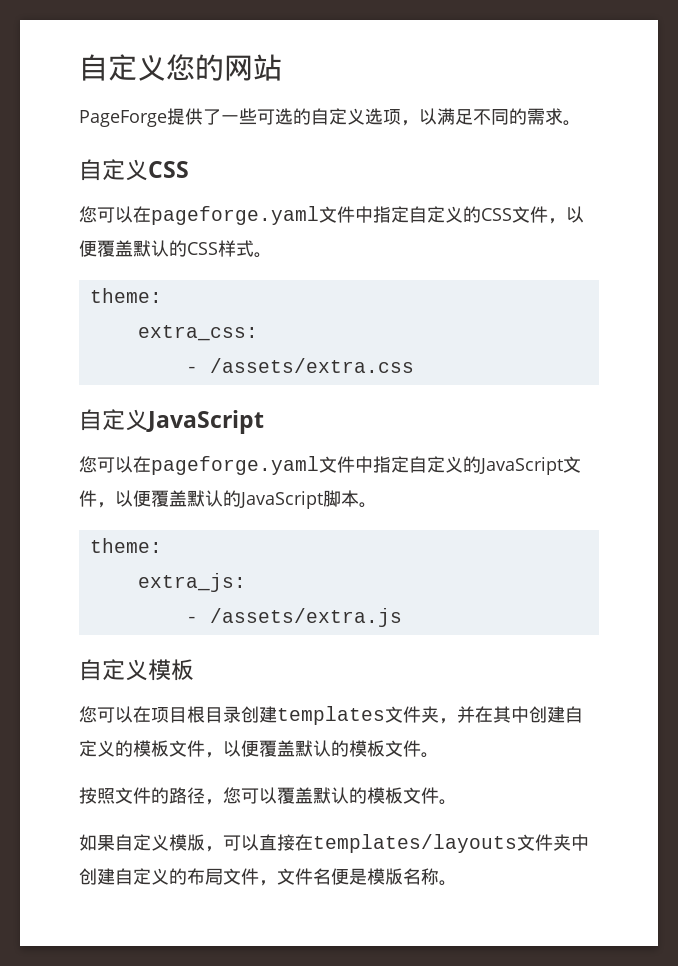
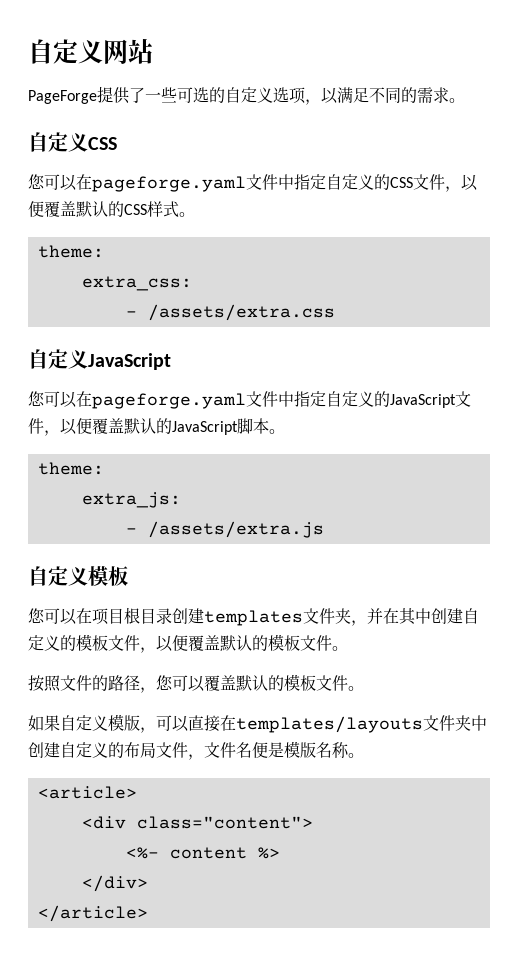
- 自定义您的网站
+ 自定义网站
+ <article>
+ <div class="content">
+ <%- content %>
+ </div>
+ </article>

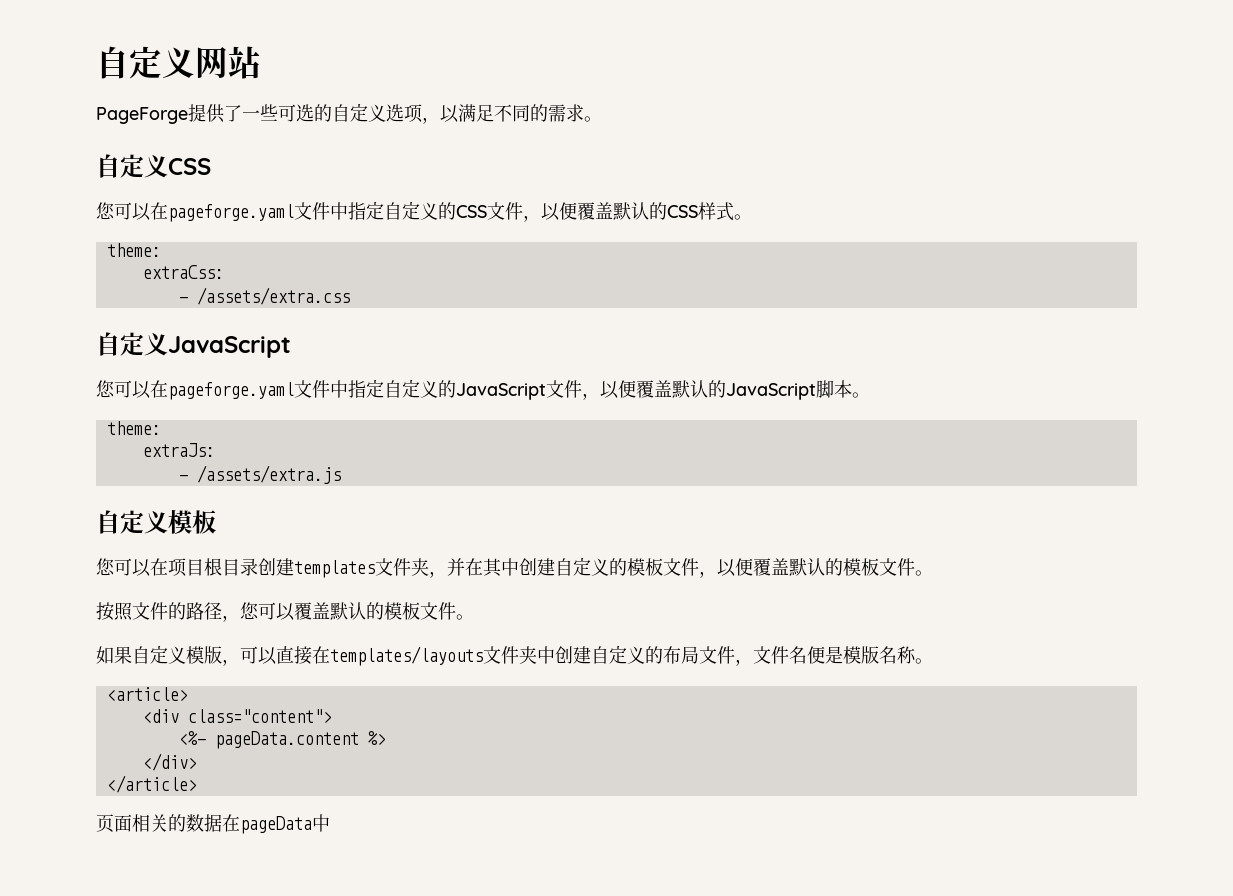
- extra_css:
+ extraCss:
- extra_js:
+ extraJs:
- <%- content %>
+ <%- pageData.content %>
+ 页面相关的数据在pageData中

